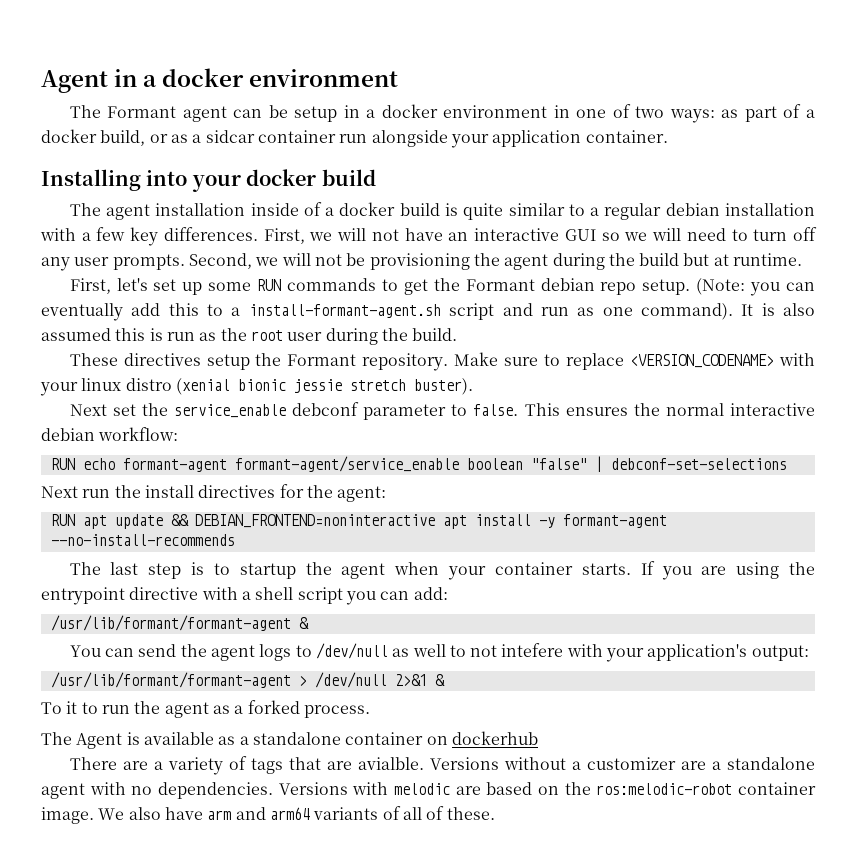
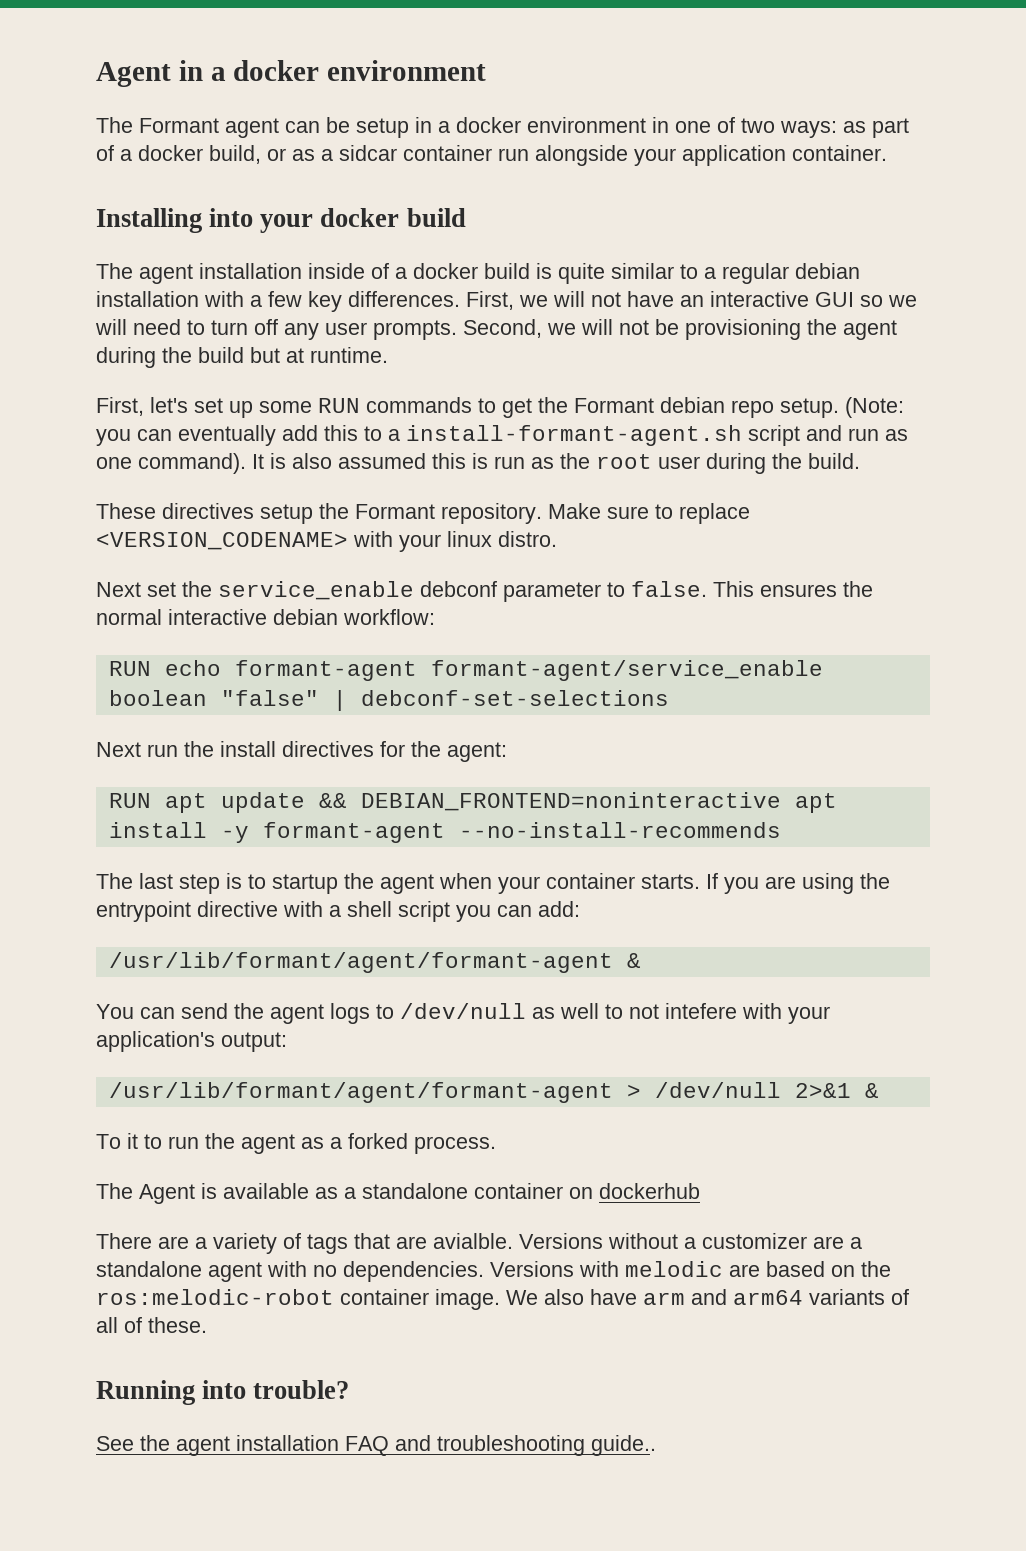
- Make sure to replace <VERSION_CODENAME> with your linux distro (xenial bionic jessie stretch buster).
+ Make sure to replace <VERSION_CODENAME> with your linux distro.
- /usr/lib/formant/formant-agent &
+ /usr/lib/formant/agent/formant-agent &
- /usr/lib/formant/formant-agent > /dev/null 2>&1 &
+ /usr/lib/formant/agent/formant-agent > /dev/null 2>&1 &
+ Running into trouble?
+ See the agent installation FAQ and troubleshooting guide..

